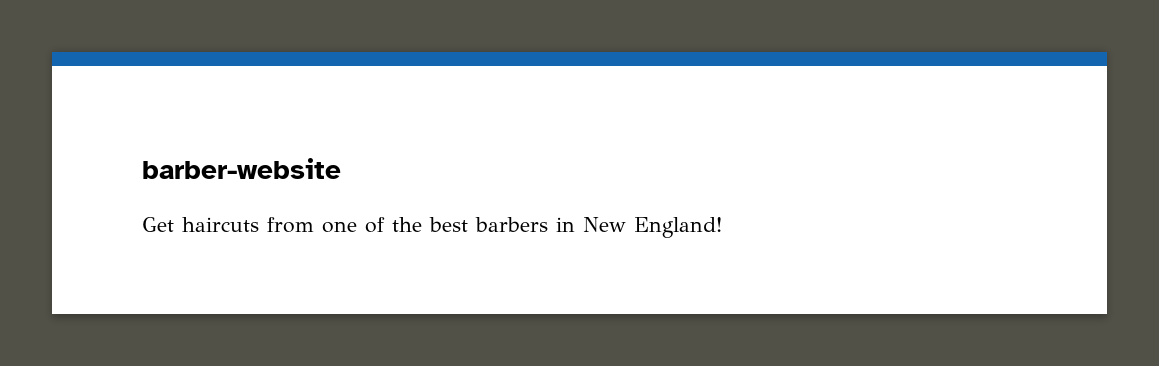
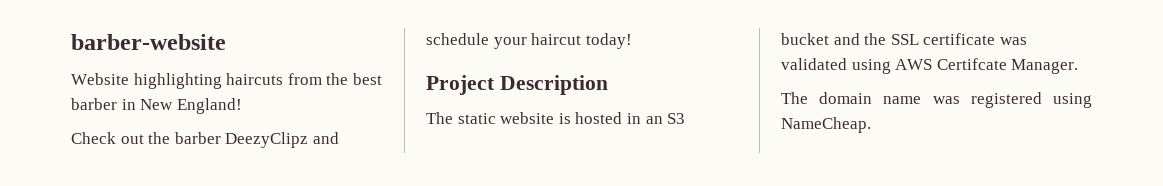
- Get haircuts from one of the best barbers in New England!
+ Website highlighting haircuts from the best barber in New England!
+ Check out the barber DeezyClipz and schedule your haircut today!
+ Project Description
+ The static website is hosted in an S3 bucket and the SSL certificate was validated using AWS Certifcate Manager.
+ The domain name was registered using NameCheap.

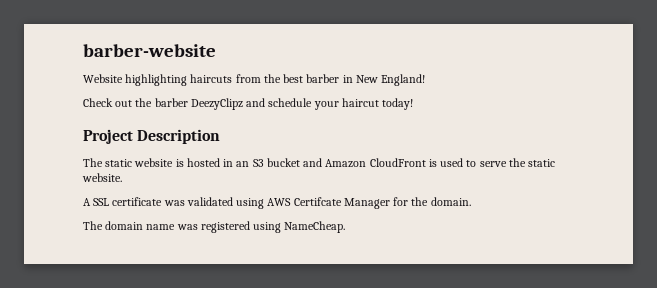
- The static website is hosted in an S3 bucket and the SSL certificate was validated using AWS Certifcate Manager.
+ The static website is hosted in an S3 bucket and Amazon CloudFront is used to serve the static website.
+ A SSL certificate was validated using AWS Certifcate Manager for the domain.

